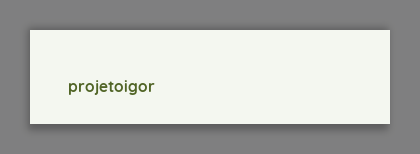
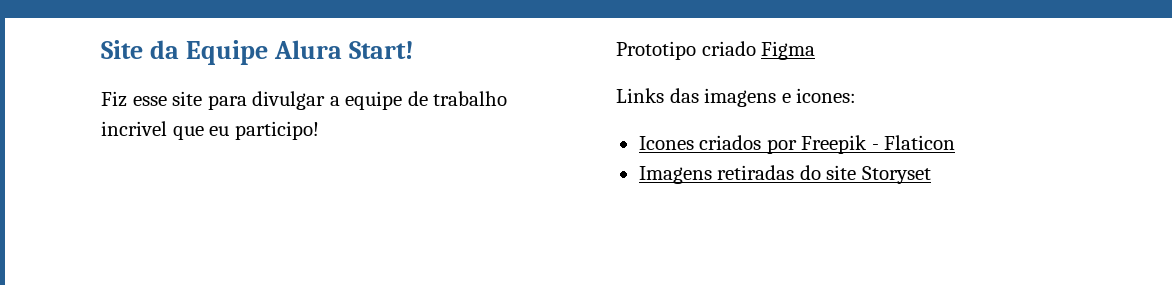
- projetoigor
+ Site da Equipe Alura Start!
+ Fiz esse site para divulgar a equipe de trabalho incrivel que eu participo!
+ Prototipo criado Figma
+ Links das imagens e icones:
+ Icones criados por Freepik - Flaticon
+ Imagens retiradas do site Storyset

